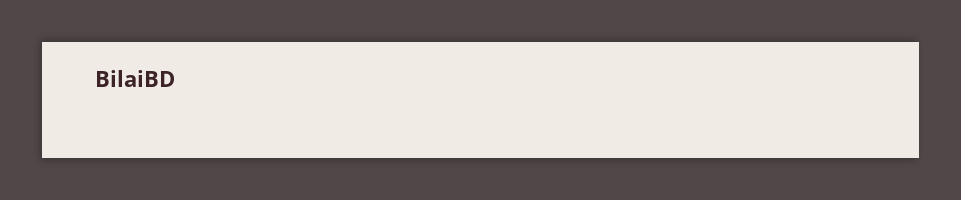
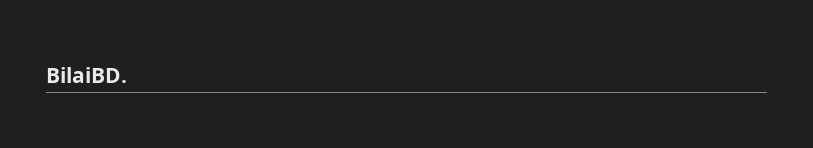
- BilaiBD
+ BilaiBD.

